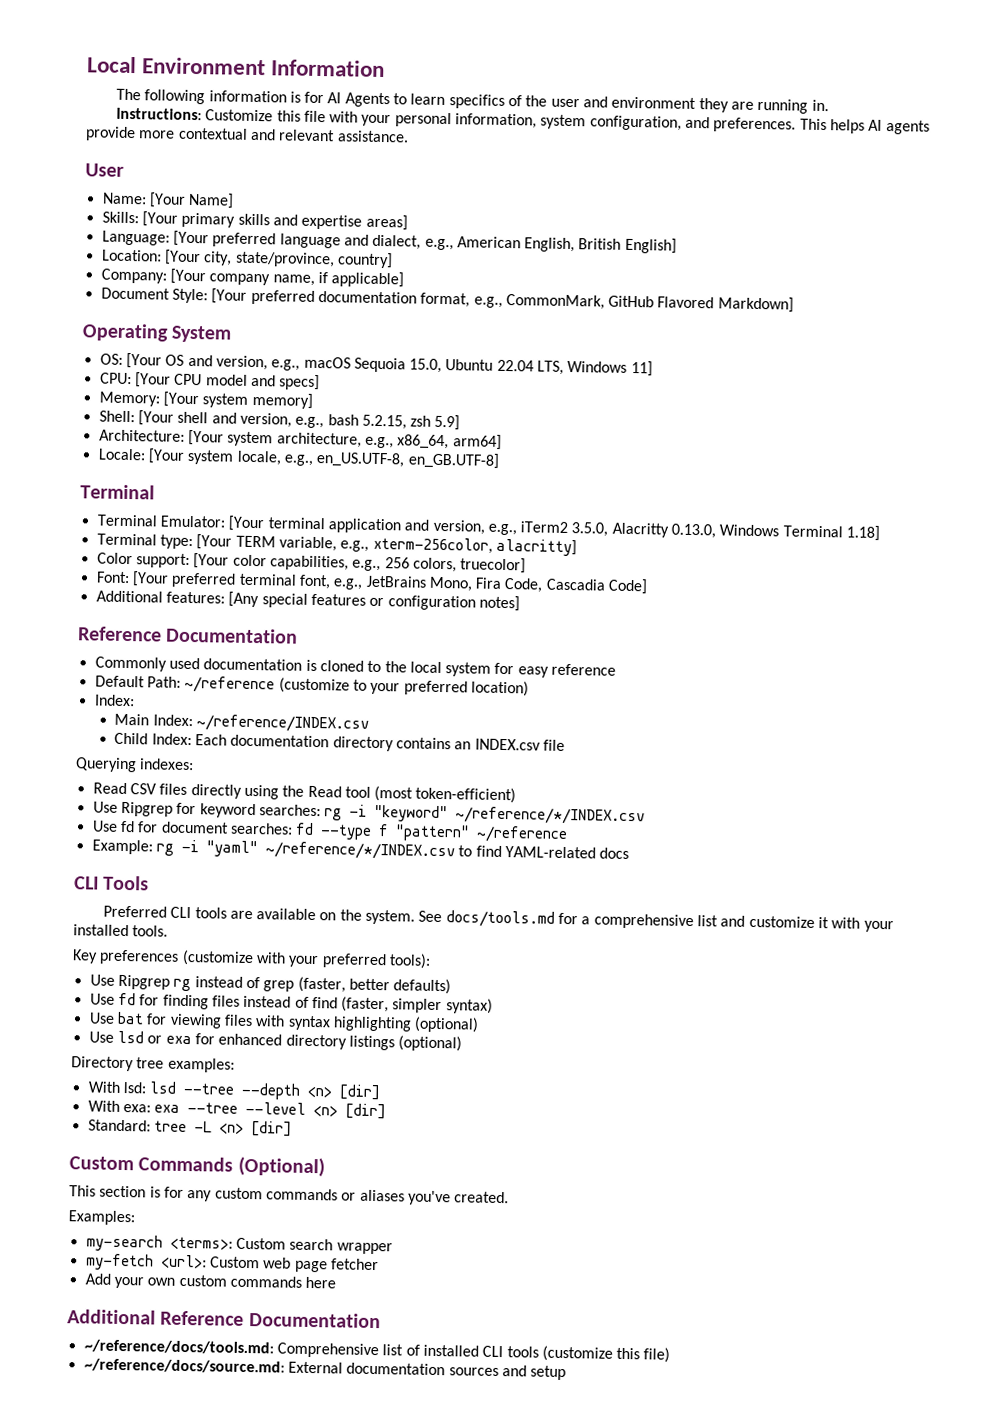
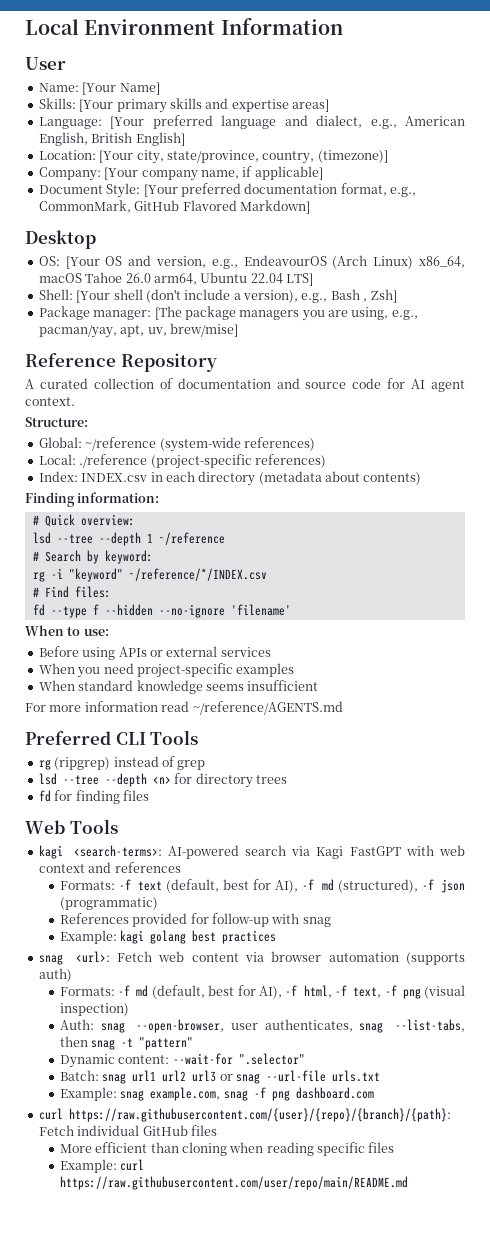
- The following information is for AI Agents to learn specifics of the user and environment they are running in.
- Instructions: Customize this file with your personal information, system configuration, and preferences. This helps AI agents provide more contextual and relevant assistance.
- Location: [Your city, state/province, country]
+ Location: [Your city, state/province, country, (timezone)]
- Operating System
+ Desktop
- OS: [Your OS and version, e.g., macOS Sequoia 15.0, Ubuntu 22.04 LTS, Windows 11]
- CPU: [Your CPU model and specs]
- Memory: [Your system memory]
- Shell: [Your shell and version, e.g., bash 5.2.15, zsh 5.9]
- Architecture: [Your system architecture, e.g., x86_64, arm64]
- Locale: [Your system locale, e.g., en_US.UTF-8, en_GB.UTF-8]
- Terminal
- Terminal Emulator: [Your terminal application and version, e.g., iTerm2 3.5.0, Alacritty 0.13.0, Windows Terminal 1.18]
- Terminal type: [Your TERM variable, e.g., xterm-256color, alacritty]
- Color support: [Your color capabilities, e.g., 256 colors, truecolor]
- Font: [Your preferred terminal font, e.g., JetBrains Mono, Fira Code, Cascadia Code]
- Additional features: [Any special features or configuration notes]
- Reference Documentation
- Commonly used documentation is cloned to the local system for easy reference
- Default Path: ~/reference (customize to your preferred location)
- Index:
- Main Index: ~/reference/INDEX.csv
- Child Index: Each documentation directory contains an INDEX.csv file
- Querying indexes:
- Read CSV files directly using the Read tool (most token-efficient)
- Use Ripgrep for keyword searches: rg -i "keyword" ~/reference/*/INDEX.csv
- Use fd for document searches: fd --type f "pattern" ~/reference
- Example: rg -i "yaml" ~/reference/*/INDEX.csv to find YAML-related docs
- CLI Tools
- Preferred CLI tools are available on the system. See docs/tools.md for a comprehensive list and customize it with your installed tools.
- Key preferences (customize with your preferred tools):
- Use Ripgrep rg instead of grep (faster, better defaults)
- Use fd for finding files instead of find (faster, simpler syntax)
- Use bat for viewing files with syntax highlighting (optional)
- Use lsd or exa for enhanced directory listings (optional)
- Directory tree examples:
- With lsd: lsd --tree --depth <n> [dir]
- With exa: exa --tree --level <n> [dir]
- Standard: tree -L <n> [dir]
- Custom Commands (Optional)
- This section is for any custom commands or aliases you've created.
- Examples:
- my-search <terms>: Custom search wrapper
- my-fetch <url>: Custom web page fetcher
- Add your own custom commands here
- Additional Reference Documentation
- ~/reference/docs/tools.md: Comprehensive list of installed CLI tools (customize this file)
- ~/reference/docs/source.md: External documentation sources and setup
+ OS: [Your OS and version, e.g., EndeavourOS (Arch Linux) x86_64, macOS Tahoe 26.0 arm64, Ubuntu 22.04 LTS]
+ Shell: [Your shell (don't include a version), e.g., Bash , Zsh]
+ Package manager: [The package managers you are using, e.g., pacman/yay, apt, uv, brew/mise]
+ Reference Repository
+ A curated collection of documentation and source code for AI agent context.
+ Structure:
+ Global: ~/reference (system-wide references)
+ Local: ./reference (project-specific references)
+ Index: INDEX.csv in each directory (metadata about contents)
+ Finding information:
+ # Quick overview:
+ lsd --tree --depth 1 ~/reference
+ # Search by keyword:
+ rg -i "keyword" ~/reference/*/INDEX.csv
+ # Find files:
+ fd --type f --hidden --no-ignore 'filename'
+ When to use:
+ Before using APIs or external services
+ When you need project-specific examples
+ When standard knowledge seems insufficient
+ For more information read ~/reference/AGENTS.md
+ Preferred CLI Tools
+ rg (ripgrep) instead of grep
+ lsd --tree --depth <n> for directory trees
+ fd for finding files
+ Web Tools
+ kagi <search-terms>: AI-powered search via Kagi FastGPT with web context and references
+ Formats: -f text (default, best for AI), -f md (structured), -f json (programmatic)
+ References provided for follow-up with snag
+ Example: kagi golang best practices
+ snag <url>: Fetch web content via browser automation (supports auth)
+ Formats: -f md (default, best for AI), -f html, -f text, -f png (visual inspection)
+ Auth: snag --open-browser, user authenticates, snag --list-tabs, then snag -t "pattern"
+ Dynamic content: --wait-for ".selector"
+ Batch: snag url1 url2 url3 or snag --url-file urls.txt
+ Example: snag example.com, snag -f png dashboard.com
+ curl https://raw.githubusercontent.com/{user}/{repo}/{branch}/{path}: Fetch individual GitHub files
+ More efficient than cloning when reading specific files
+ Example: curl https://raw.githubusercontent.com/user/repo/main/README.md

